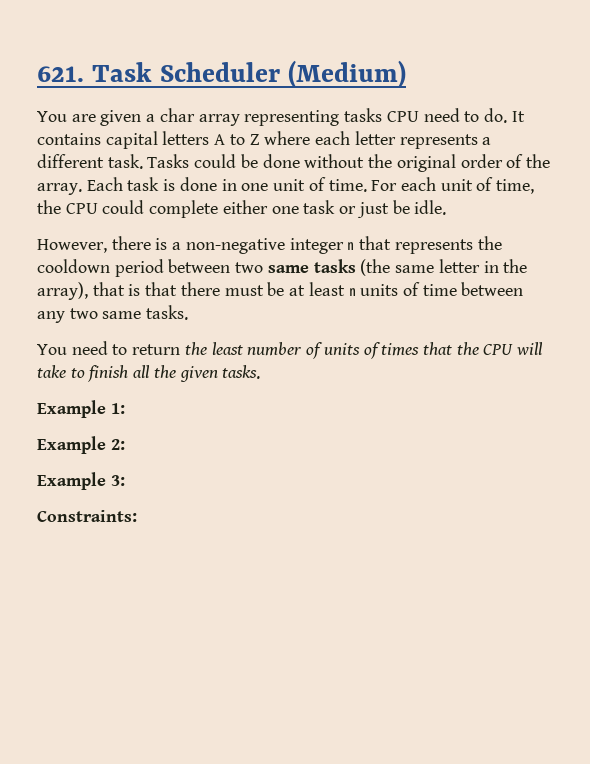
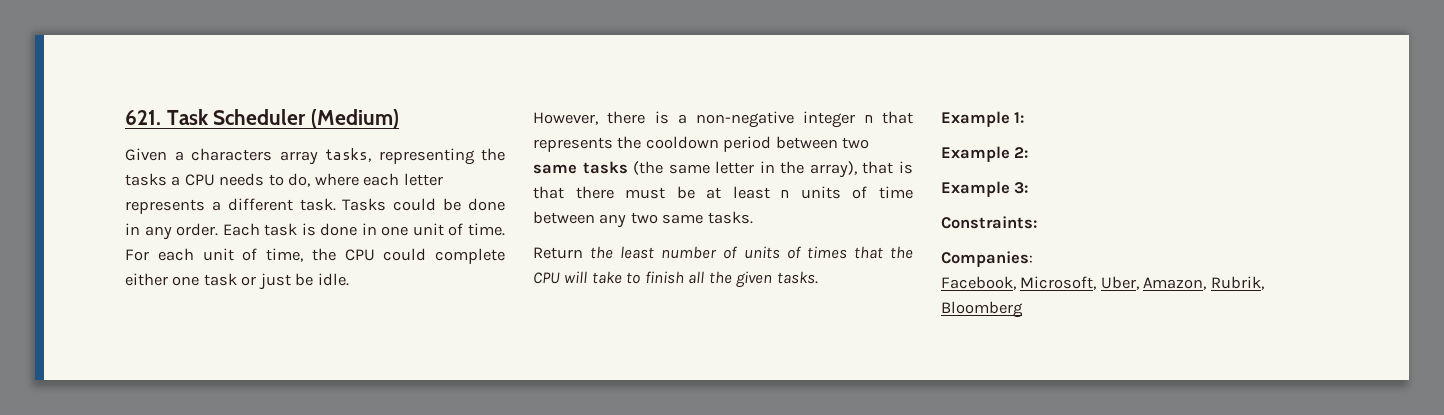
- You are given a char array representing tasks CPU need to do. It contains capital letters A to Z where each letter represents a different task.
+ Given a characters array tasks, representing the tasks a CPU needs to do, where each letter represents a different task.
- Tasks could be done without the original order of the array.
+ Tasks could be done in any order.
- You need to return the least number of units of times that the CPU will take to finish all the given tasks.
+ Return the least number of units of times that the CPU will take to finish all the given tasks.
+ Companies:
+ Facebook, Microsoft, Uber, Amazon, Rubrik, Bloomberg

